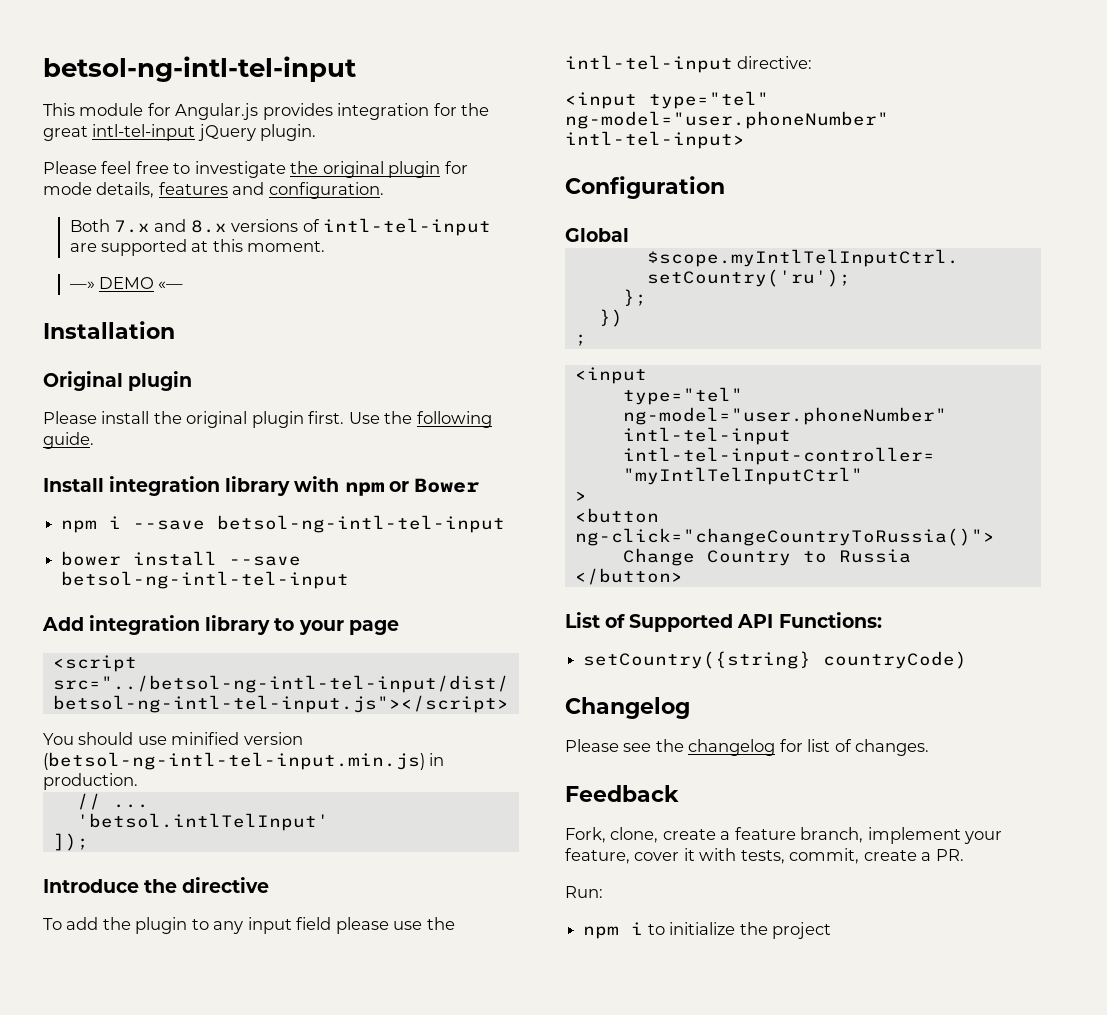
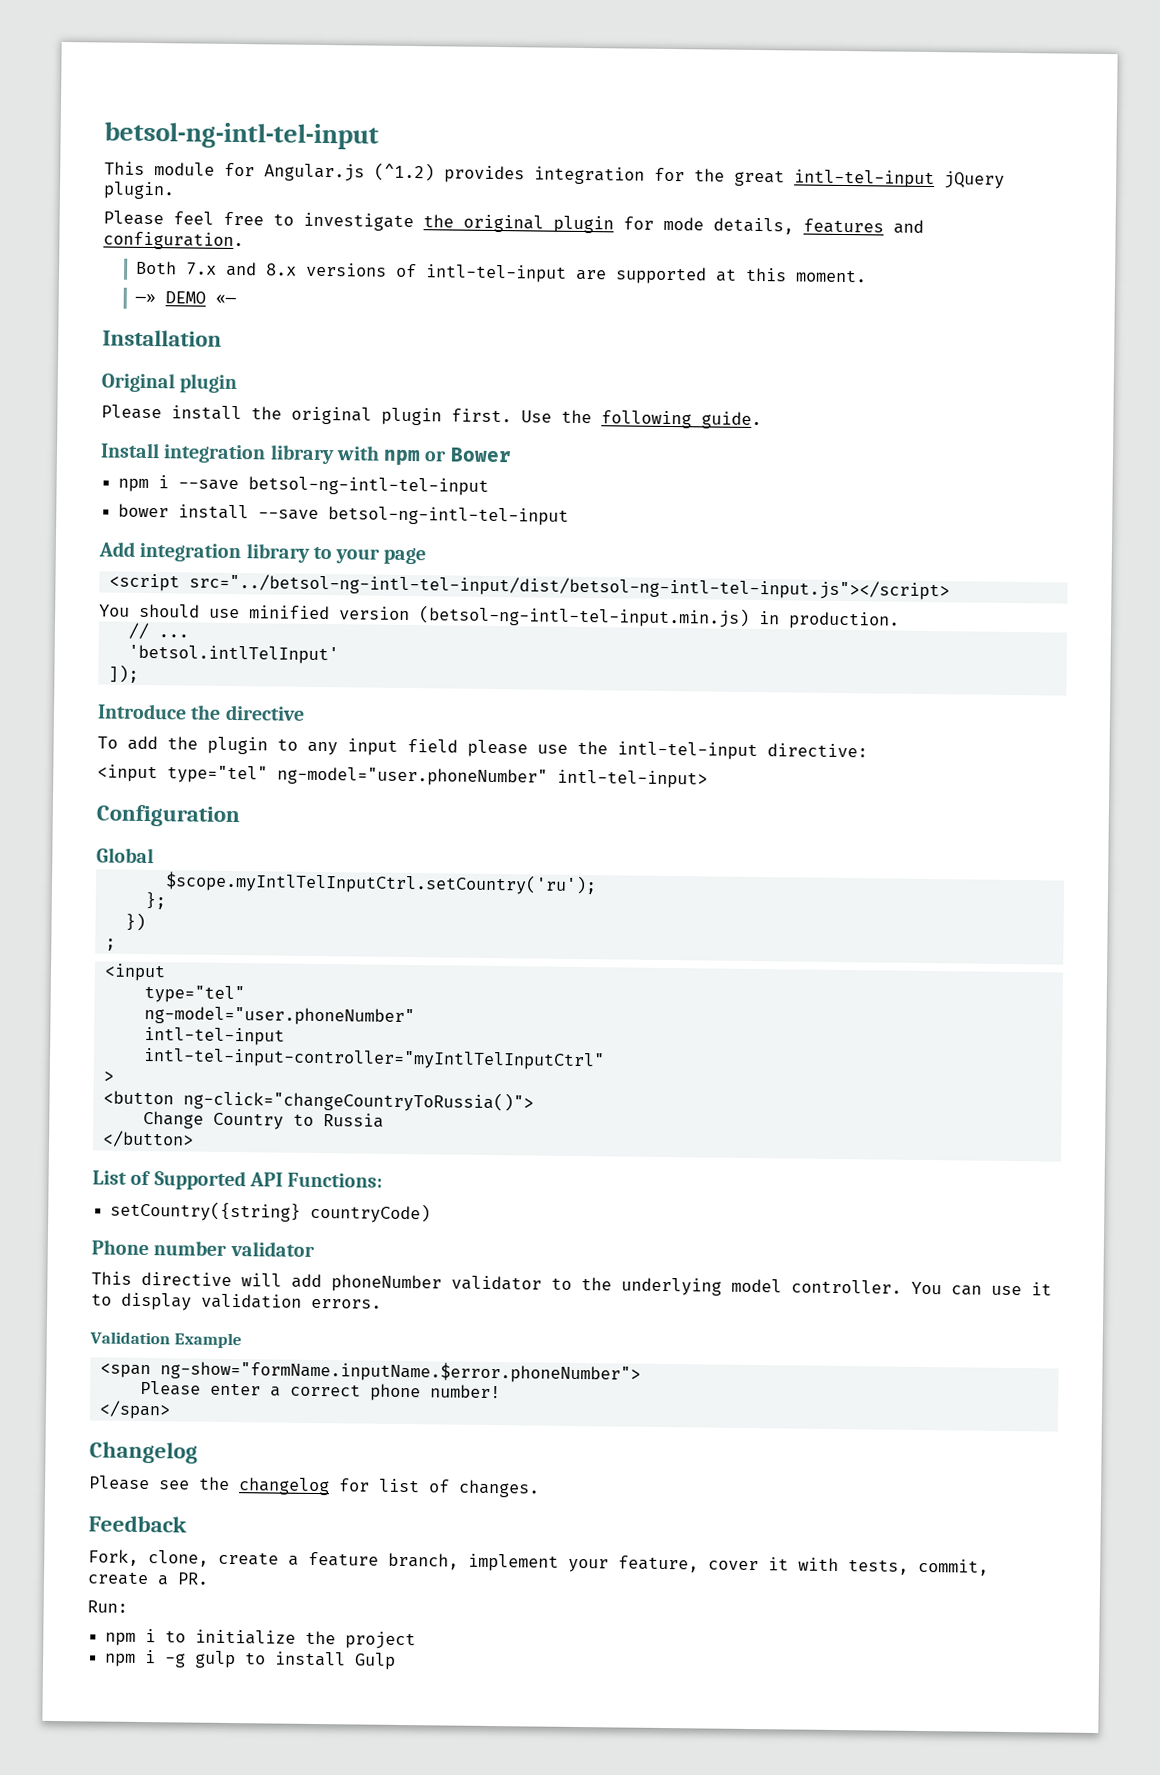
- This module for Angular.js provides integration for the great intl-tel-input jQuery plugin.
+ This module for Angular.js (^1.2) provides integration for the great intl-tel-input jQuery plugin.
+ Phone number validator
+ This directive will add phoneNumber validator to the underlying model controller. You can use it to display validation errors.
+ Validation Example
+ <span ng-show="formName.inputName.$error.phoneNumber">
+ Please enter a correct phone number!
+ </span>
+ npm i -g gulp to install Gulp

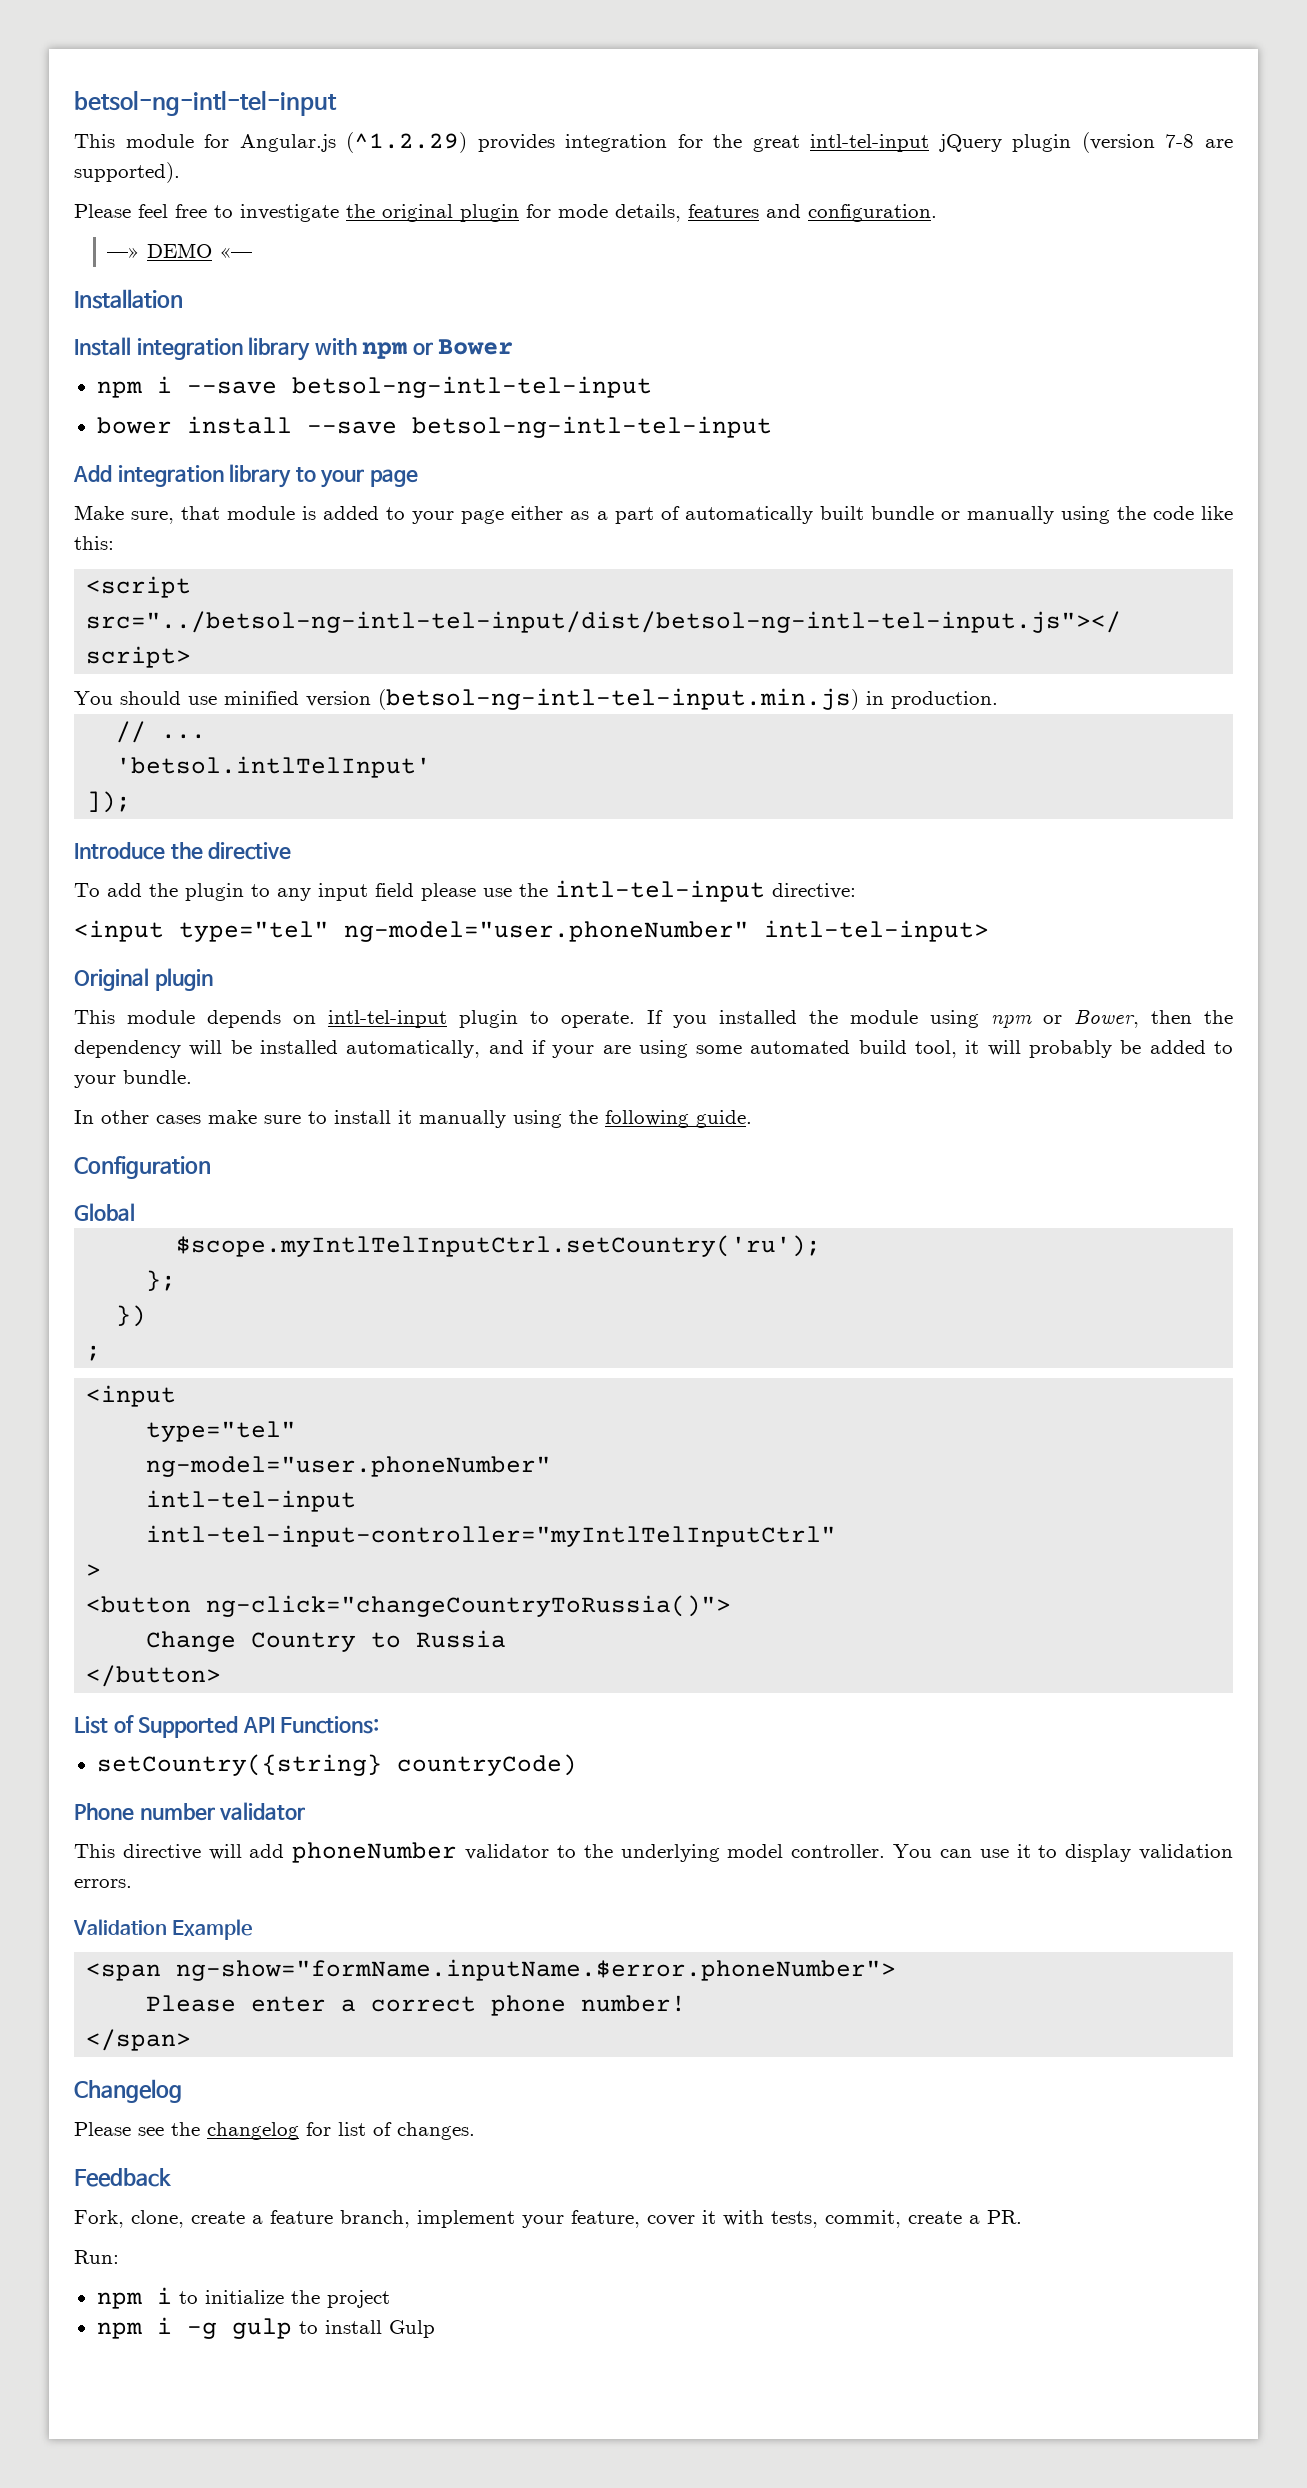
- This module for Angular.js (^1.2) provides integration for the great intl-tel-input jQuery plugin.
+ This module for Angular.js (^1.2.29) provides integration for the great intl-tel-input jQuery plugin (version 7-8 are supported).
- Both 7.x and 8.x versions of intl-tel-input are supported at this moment.
  —» DEMO «—
  Installation
- Original plugin
- Please install the original plugin first. Use the following guide.
+ Make sure, that module is added to your page either as a part of automatically built bundle or manually using the code like this:
+ Original plugin
+ This module depends on intl-tel-input plugin to operate. If you installed the module using npm or Bower, then the dependency will be installed automatically, and if your are using some automated build tool, it will probably be added to your bundle.
+ In other cases make sure to install it manually using the following guide.

